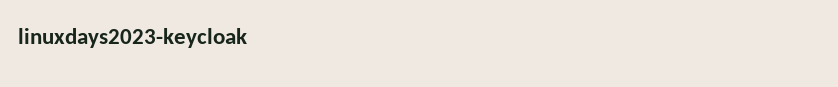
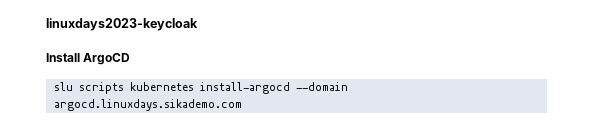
+ Install ArgoCD
+ slu scripts kubernetes install-argocd --domain argocd.linuxdays.sikademo.com

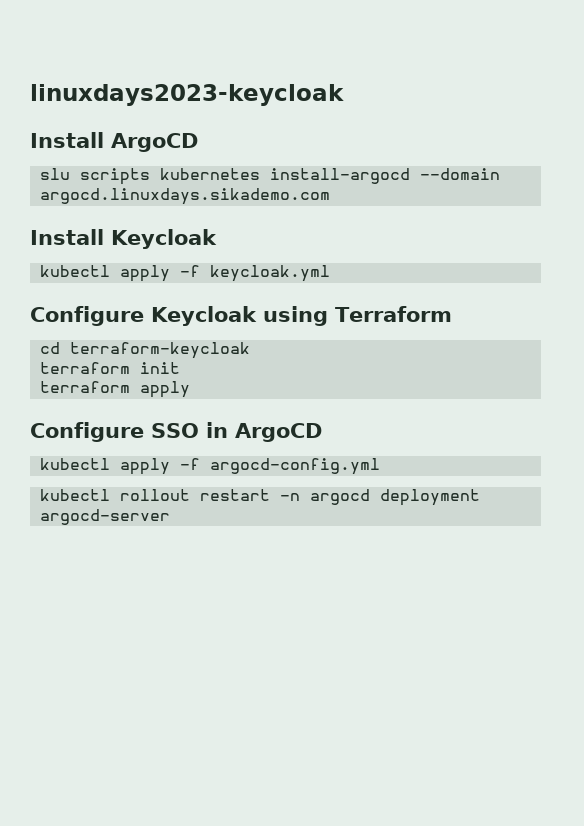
+ Install Keycloak
+ kubectl apply -f keycloak.yml
+ Configure Keycloak using Terraform
+ cd terraform-keycloak
+ terraform init
+ terraform apply
+ Configure SSO in ArgoCD
+ kubectl apply -f argocd-config.yml
+ kubectl rollout restart -n argocd deployment argocd-server

